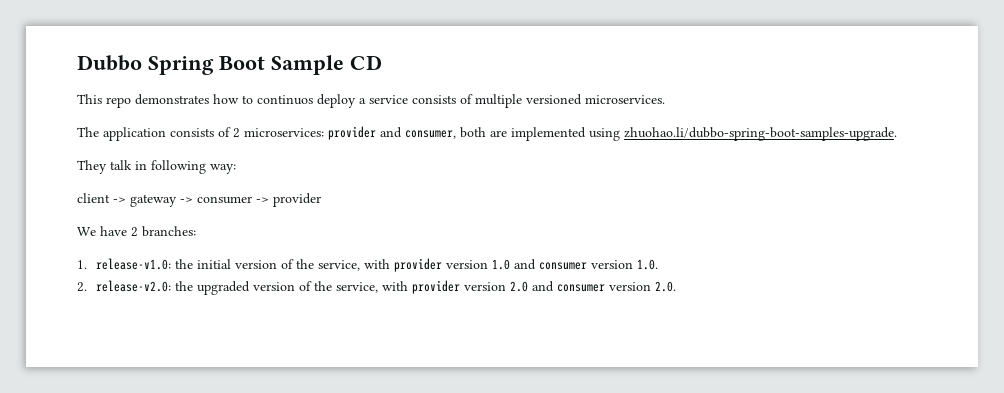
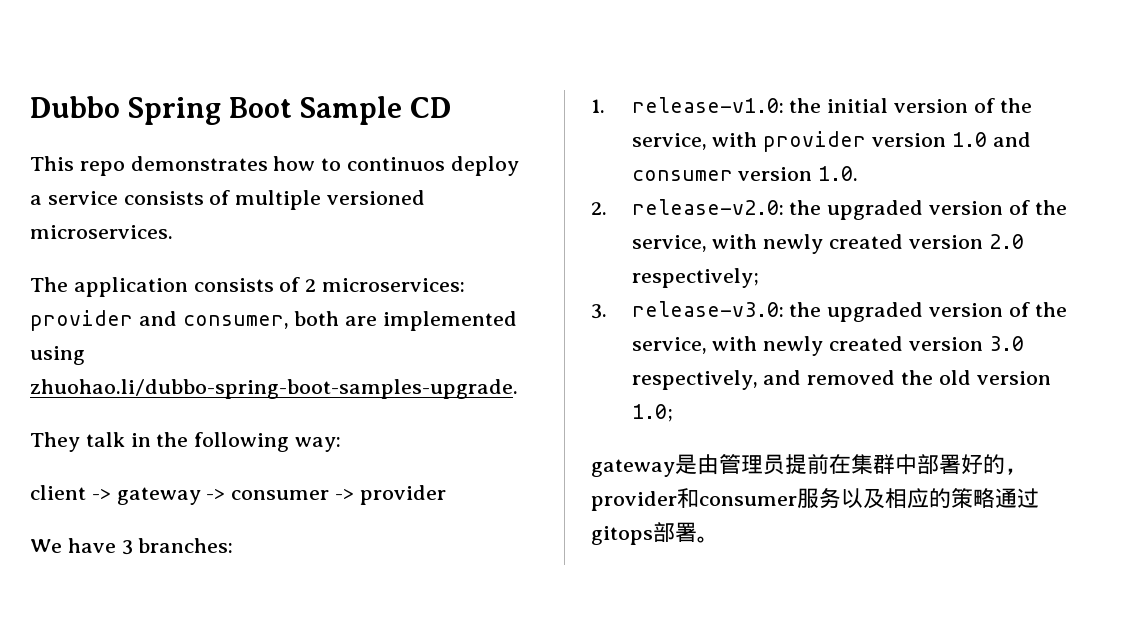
- They talk in following way:
+ They talk in the following way:
- We have 2 branches:
+ We have 3 branches:
- 2. release-v2.0: the upgraded version of the service, with provider version 2.0 and consumer version 2.0.
+ 2. release-v2.0: the upgraded version of the service, with newly created version 2.0 respectively;
+ 3. release-v3.0: the upgraded version of the service, with newly created version 3.0 respectively, and removed the old version 1.0;
+ gateway是由管理员提前在集群中部署好的，provider和consumer服务以及相应的策略通过gitops部署。

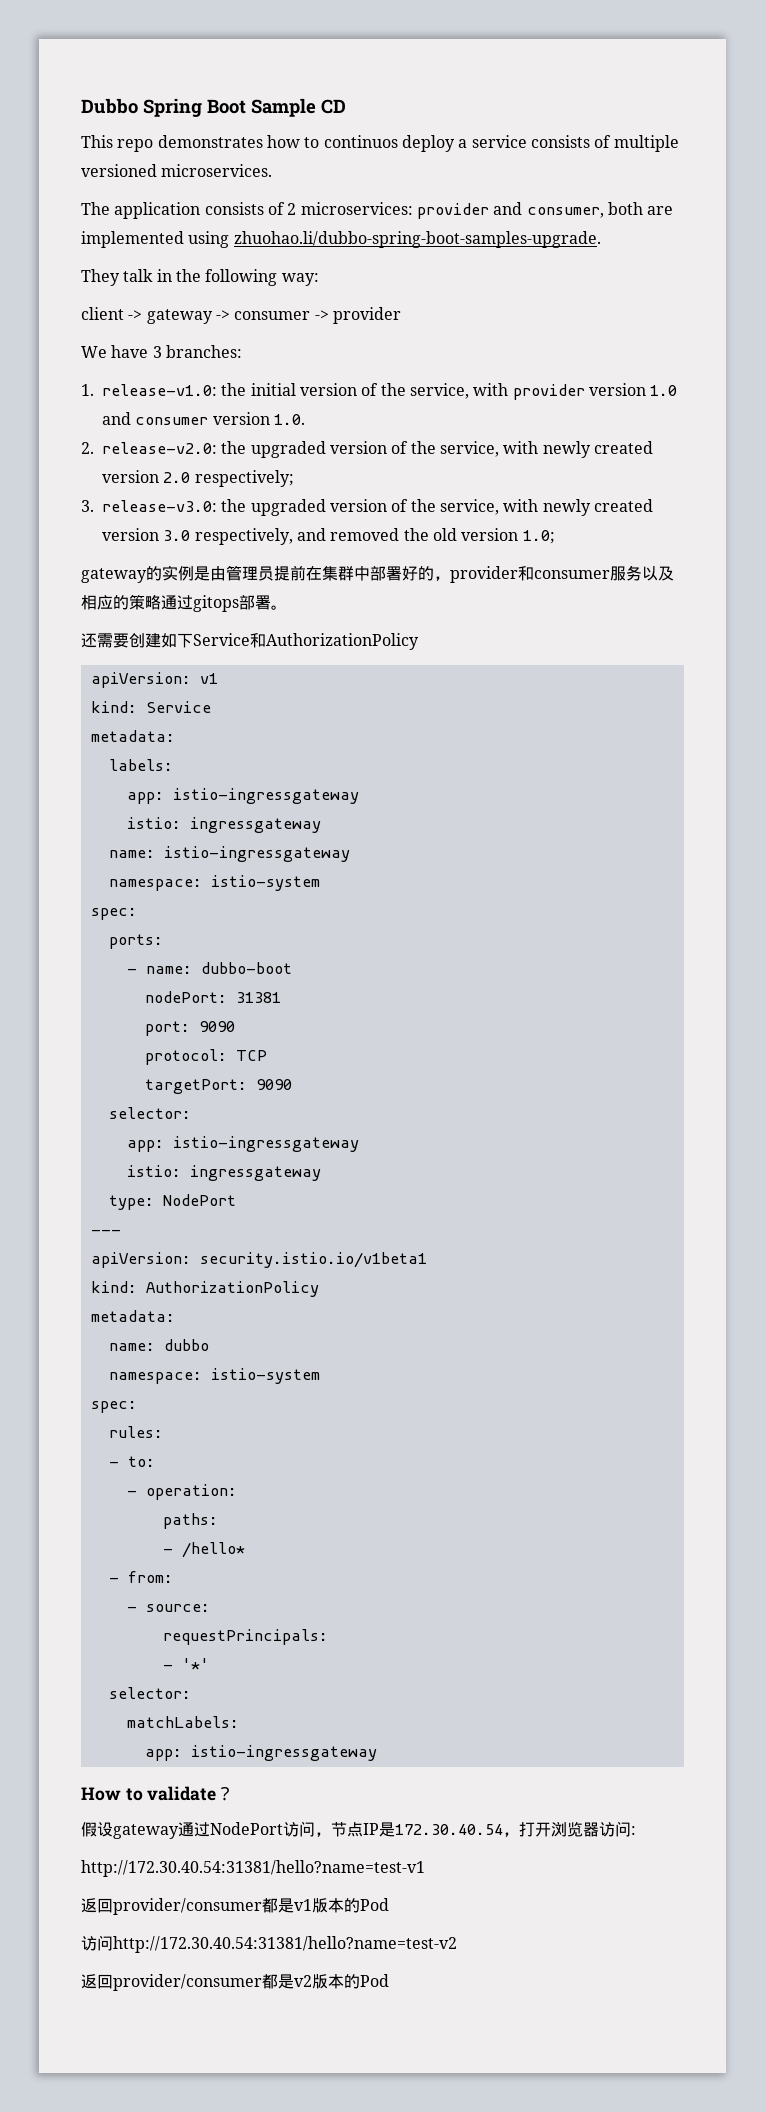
- gateway是由管理员提前在集群中部署好的，provider和consumer服务以及相应的策略通过gitops部署。
+ gateway的实例是由管理员提前在集群中部署好的，provider和consumer服务以及相应的策略通过gitops部署。
+ 还需要创建如下Service和AuthorizationPolicy
+ apiVersion: v1
+ kind: Service
+ metadata:
+ labels:
+ app: istio-ingressgateway
+ istio: ingressgateway
+ name: istio-ingressgateway
+ namespace: istio-system
+ spec:
+ ports:
+ - name: dubbo-boot
+ nodePort: 31381
+ port: 9090
+ protocol: TCP
+ targetPort: 9090
+ selector:
+ app: istio-ingressgateway
+ istio: ingressgateway
+ type: NodePort
+ ---
+ apiVersion: security.istio.io/v1beta1
+ kind: AuthorizationPolicy
+ metadata:
+ name: dubbo
+ namespace: istio-system
+ spec:
+ rules:
+ - to:
+ - operation:
+ paths:
+ - /hello*
+ - from:
+ - source:
+ requestPrincipals:
+ - '*'
+ selector:
+ matchLabels:
+ app: istio-ingressgateway
+ How to validate？
+ 假设gateway通过NodePort访问，节点IP是172.30.40.54，打开浏览器访问:
+ http://172.30.40.54:31381/hello?name=test-v1
+ 返回provider/consumer都是v1版本的Pod
+ 访问http://172.30.40.54:31381/hello?name=test-v2
+ 返回provider/consumer都是v2版本的Pod

